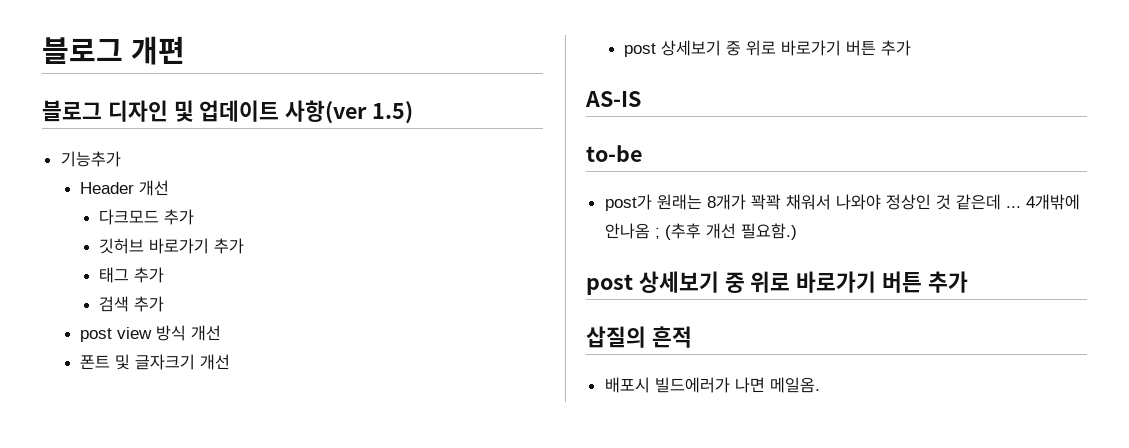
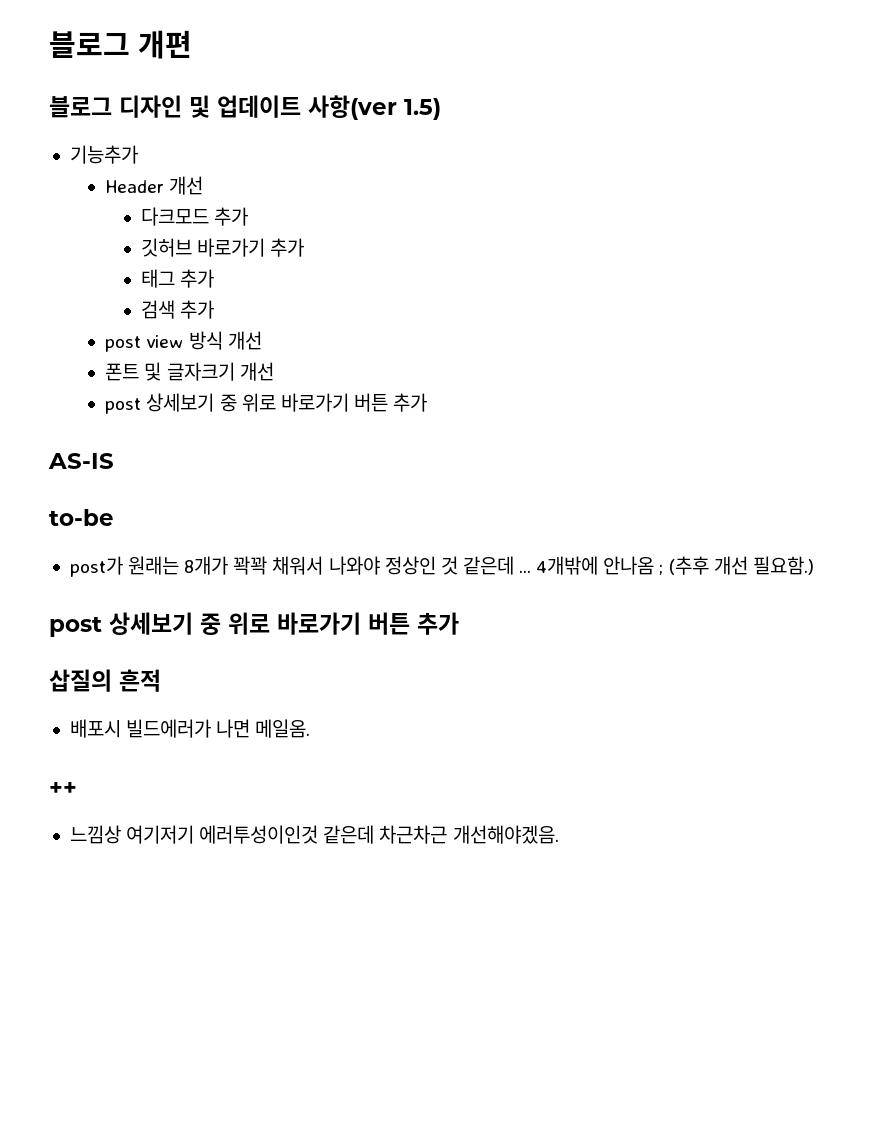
+ ++
+ 느낌상 여기저기 에러투성이인것 같은데 차근차근 개선해야겠음.

